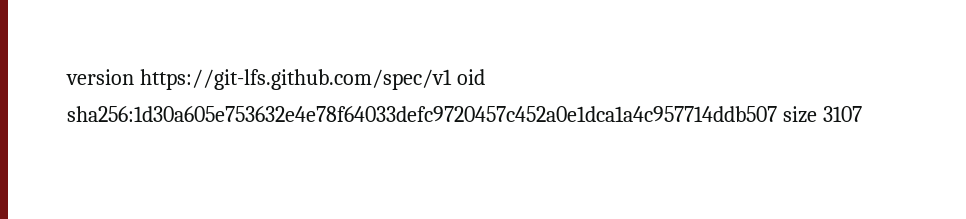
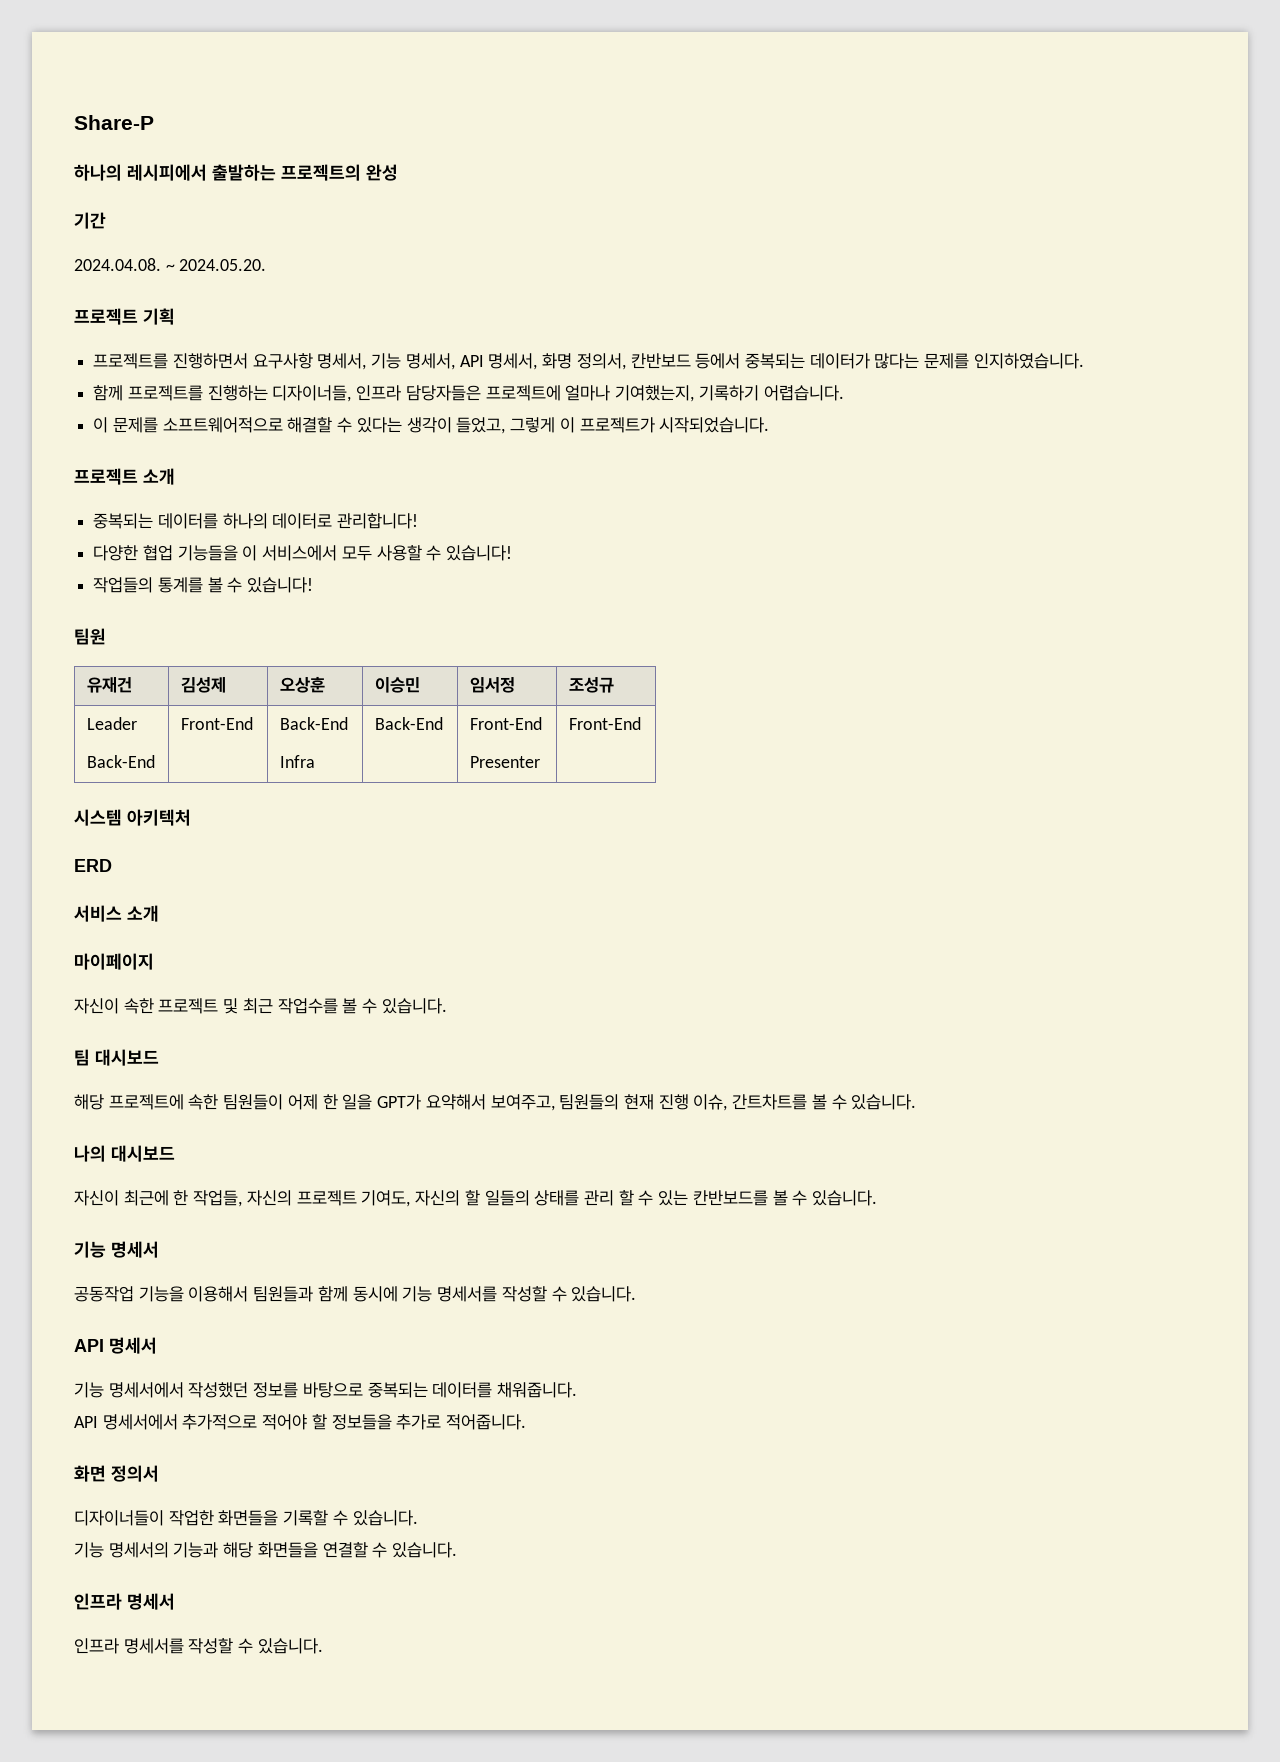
- version https://git-lfs.github.com/spec/v1 oid sha256:1d30a605e753632e4e78f64033defc9720457c452a0e1dca1a4c957714ddb507 size 3107
+ Share-P
+ 하나의 레시피에서 출발하는 프로젝트의 완성
+ 기간
+ 2024.04.08. ~ 2024.05.20.
+ 프로젝트 기획
+ 프로젝트를 진행하면서 요구사항 명세서, 기능 명세서, API 명세서, 화명 정의서, 칸반보드 등에서 중복되는 데이터가 많다는 문제를 인지하였습니다.
+ 함께 프로젝트를 진행하는 디자이너들, 인프라 담당자들은 프로젝트에 얼마나 기여했는지, 기록하기 어렵습니다.
+ 이 문제를 소프트웨어적으로 해결할 수 있다는 생각이 들었고, 그렇게 이 프로젝트가 시작되었습니다.
+ 프로젝트 소개
+ 중복되는 데이터를 하나의 데이터로 관리합니다!
+ 다양한 협업 기능들을 이 서비스에서 모두 사용할 수 있습니다!
+ 작업들의 통계를 볼 수 있습니다!
+ 팀원
+ 유재건 | 김성제 | 오상훈 | 이승민 | 임서정 | 조성규
+ Leader
+ Back-End | Front-End | Back-End
+ Infra | Back-End | Front-End
+ Presenter | Front-End
+ 시스템 아키텍처
+ ERD
+ 서비스 소개
+ 마이페이지
+ 자신이 속한 프로젝트 및 최근 작업수를 볼 수 있습니다.
+ 팀 대시보드
+ 해당 프로젝트에 속한 팀원들이 어제 한 일을 GPT가 요약해서 보여주고, 팀원들의 현재 진행 이슈, 간트차트를 볼 수 있습니다.
+ 나의 대시보드
+ 자신이 최근에 한 작업들, 자신의 프로젝트 기여도, 자신의 할 일들의 상태를 관리 할 수 있는 칸반보드를 볼 수 있습니다.
+ 기능 명세서
+ 공동작업 기능을 이용해서 팀원들과 함께 동시에 기능 명세서를 작성할 수 있습니다.
+ API 명세서
+ 기능 명세서에서 작성했던 정보를 바탕으로 중복되는 데이터를 채워줍니다.
+ API 명세서에서 추가적으로 적어야 할 정보들을 추가로 적어줍니다.
+ 화면 정의서
+ 디자이너들이 작업한 화면들을 기록할 수 있습니다.
+ 기능 명세서의 기능과 해당 화면들을 연결할 수 있습니다.
+ 인프라 명세서
+ 인프라 명세서를 작성할 수 있습니다.

